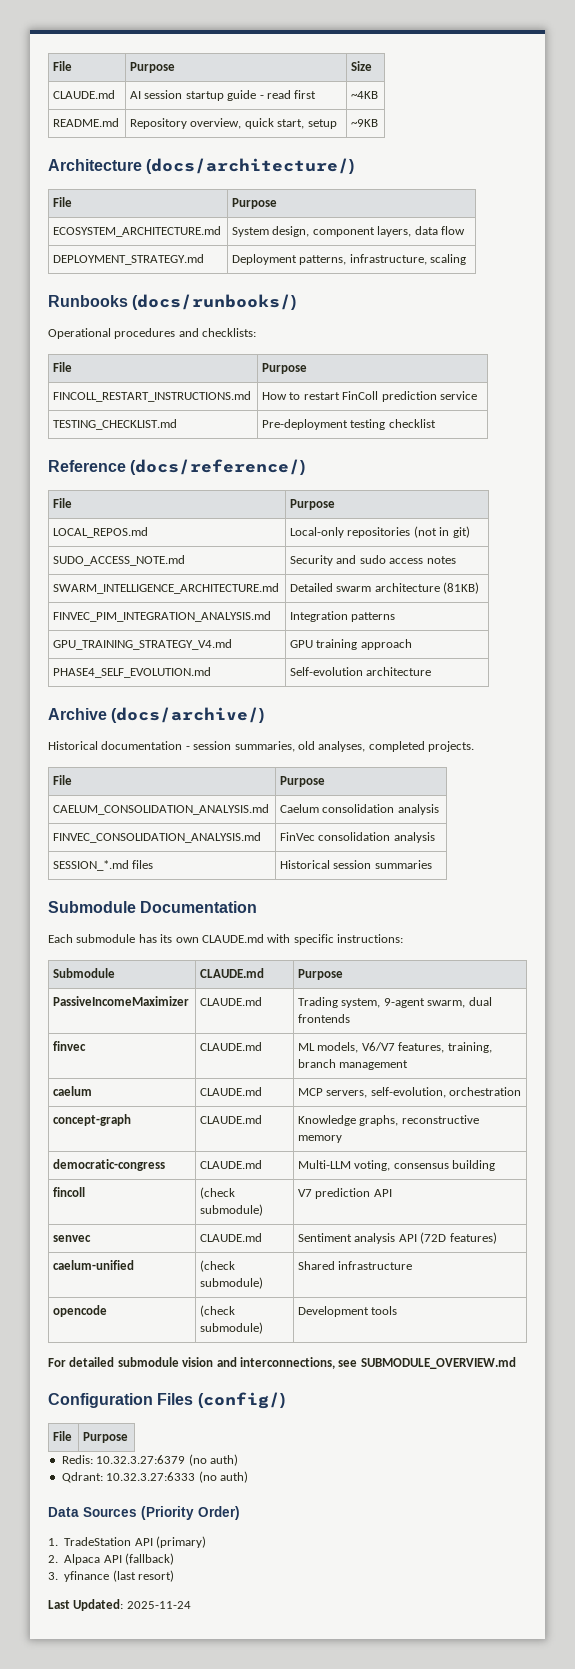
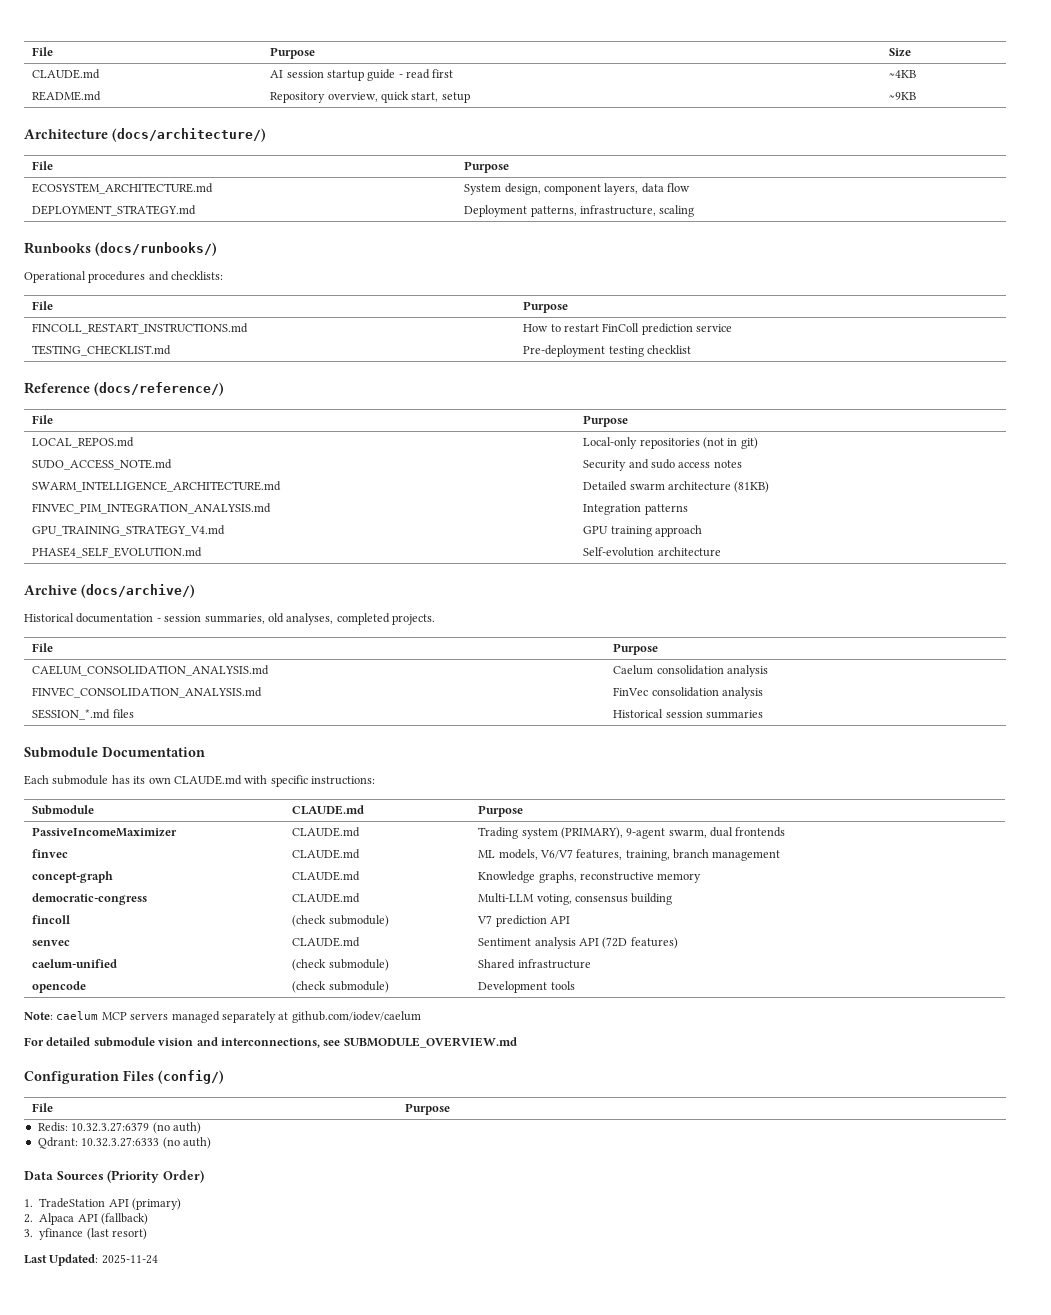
- PassiveIncomeMaximizer | CLAUDE.md | Trading system, 9-agent swarm, dual frontends
+ PassiveIncomeMaximizer | CLAUDE.md | Trading system (PRIMARY), 9-agent swarm, dual frontends
- caelum | CLAUDE.md | MCP servers, self-evolution, orchestration
+ Note: caelum MCP servers managed separately at github.com/iodev/caelum

